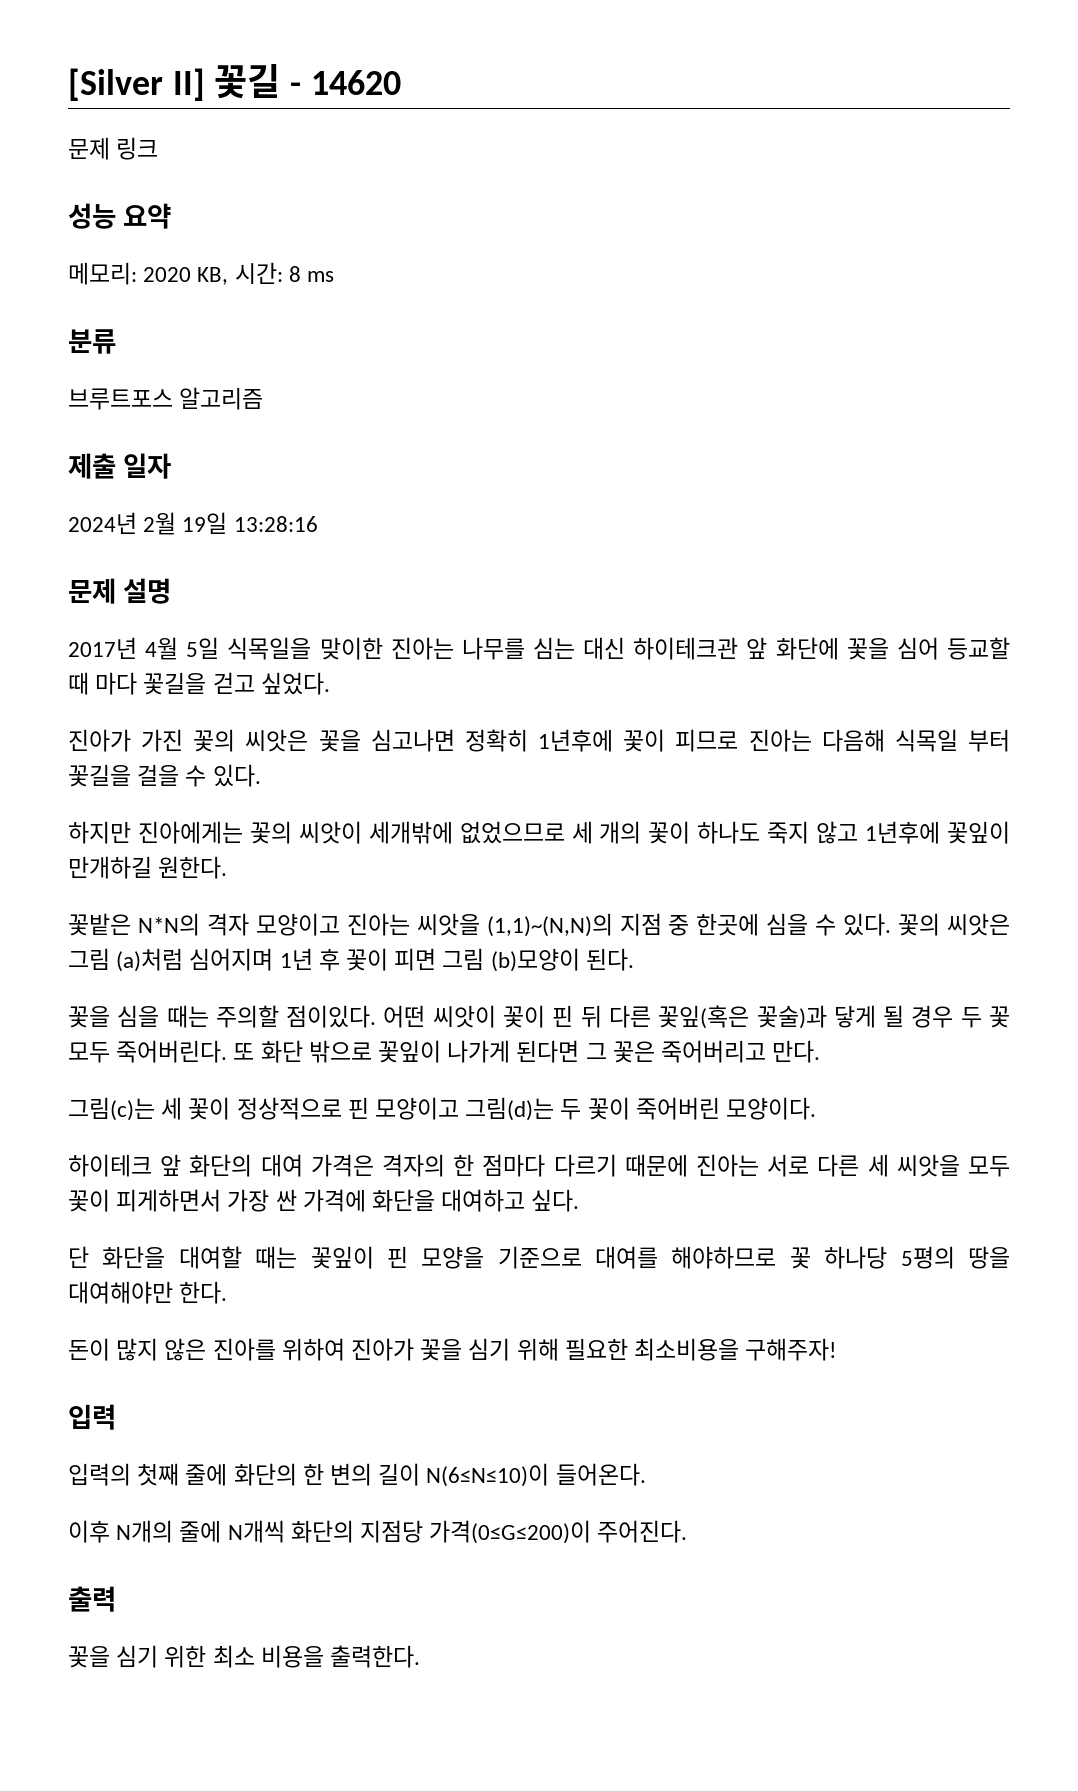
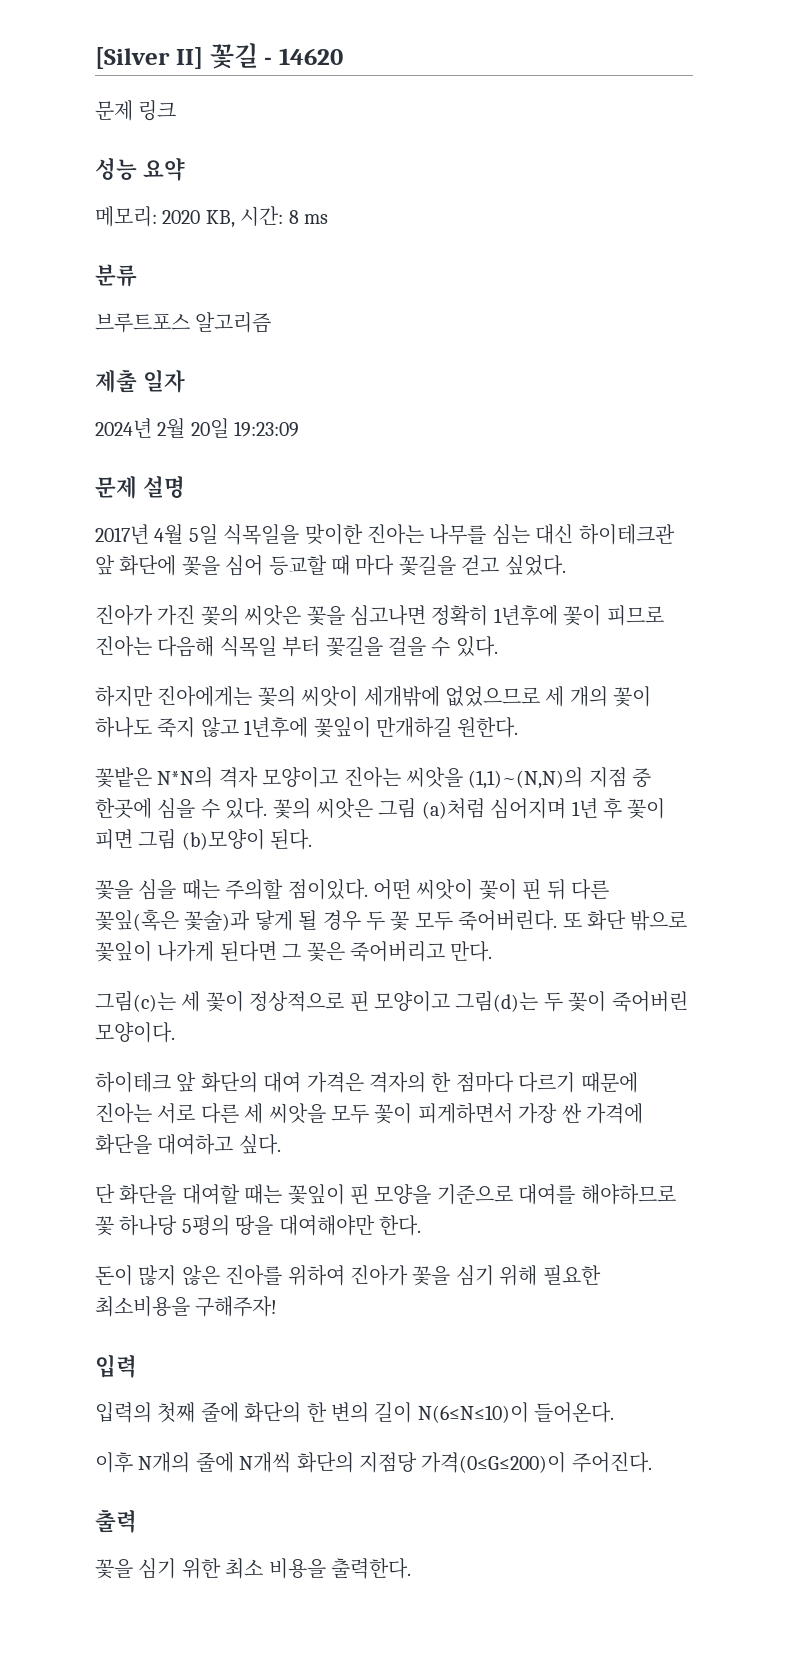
- 2024년 2월 19일 13:28:16
+ 2024년 2월 20일 19:23:09

